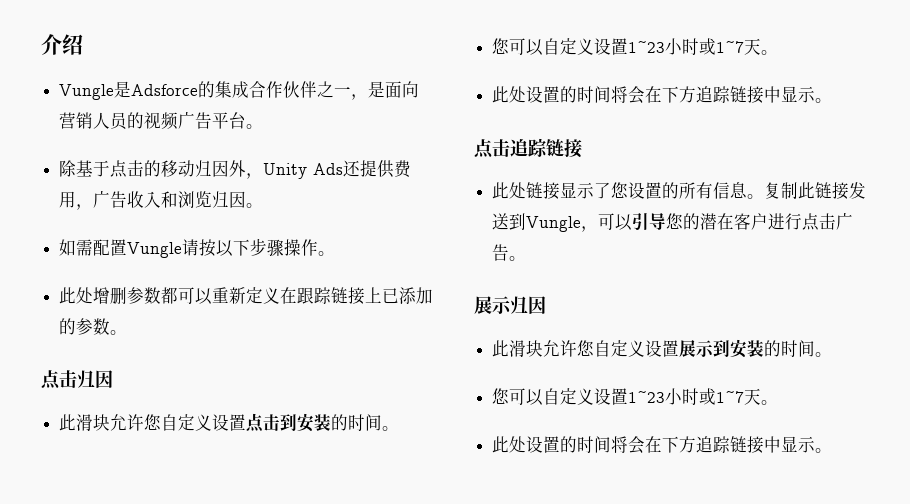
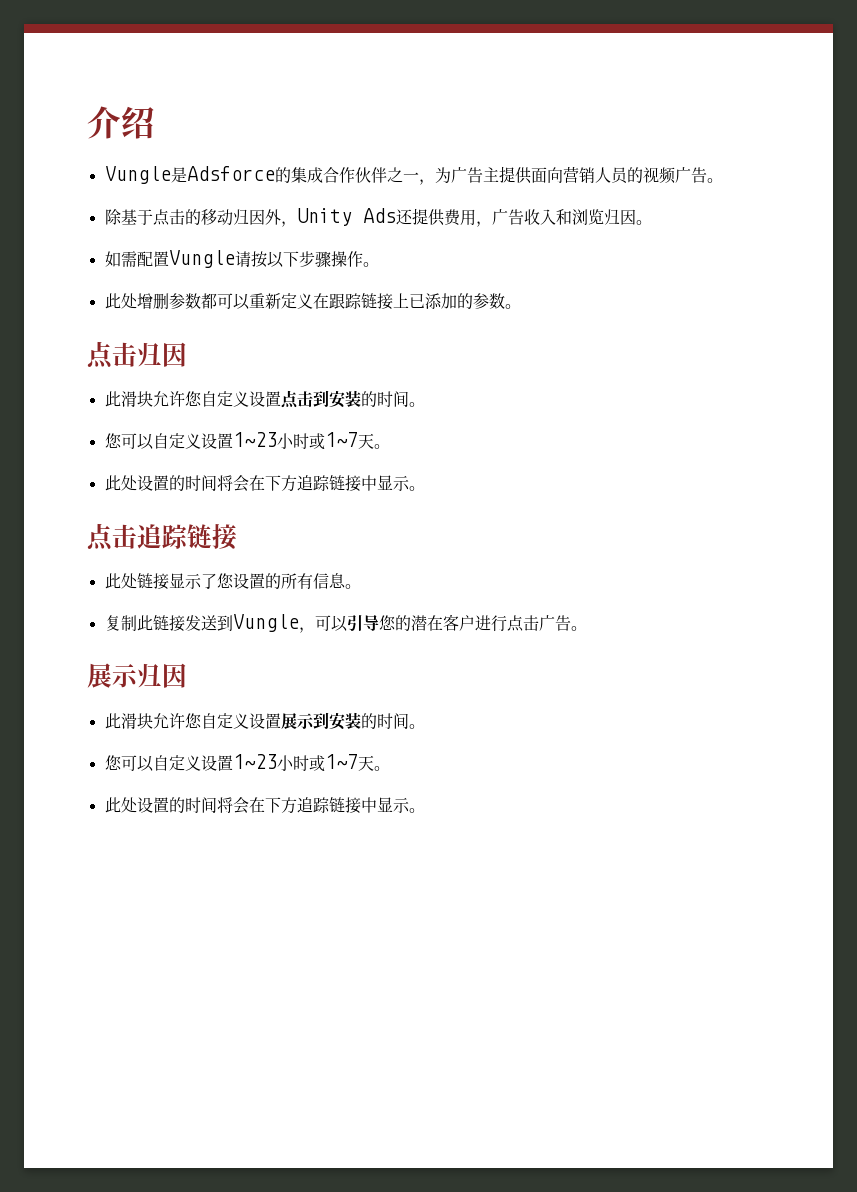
- Vungle是Adsforce的集成合作伙伴之一，是面向营销人员的视频广告平台。
+ Vungle是Adsforce的集成合作伙伴之一，为广告主提供面向营销人员的视频广告。
- 此处链接显示了您设置的所有信息。复制此链接发送到Vungle，可以引导您的潜在客户进行点击广告。
+ 此处链接显示了您设置的所有信息。
+ 复制此链接发送到Vungle，可以引导您的潜在客户进行点击广告。

